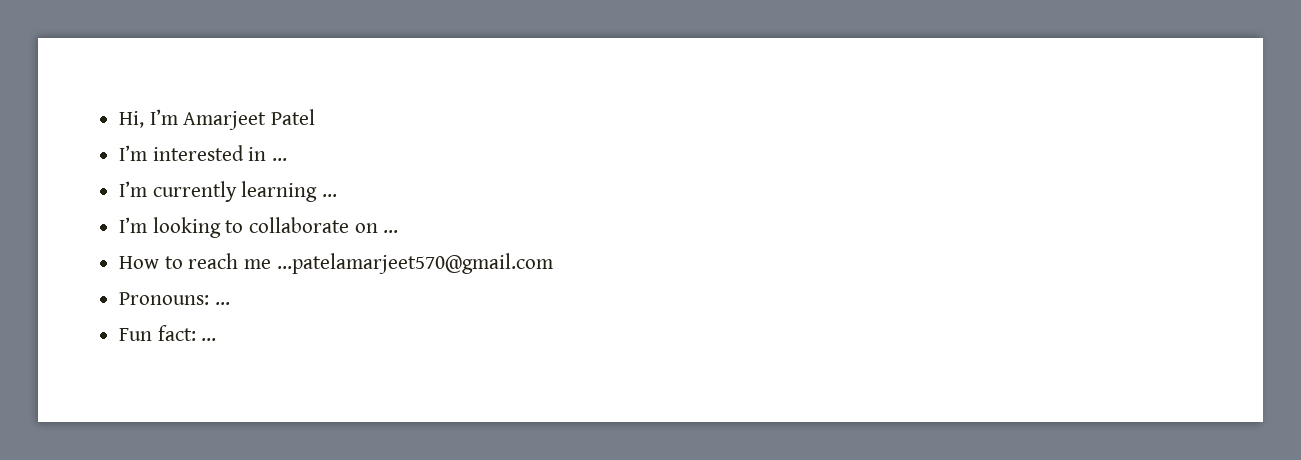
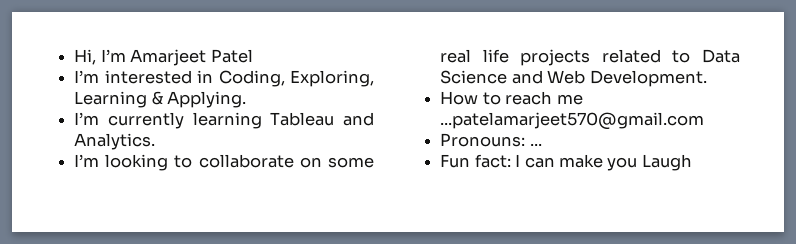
- I’m interested in ...
+ I’m interested in Coding, Exploring, Learning & Applying.
- I’m currently learning ...
+ I’m currently learning Tableau and Analytics.
- I’m looking to collaborate on ...
+ I’m looking to collaborate on some real life projects related to Data Science and Web Development.
- Fun fact: ...
+ Fun fact: I can make you Laugh

